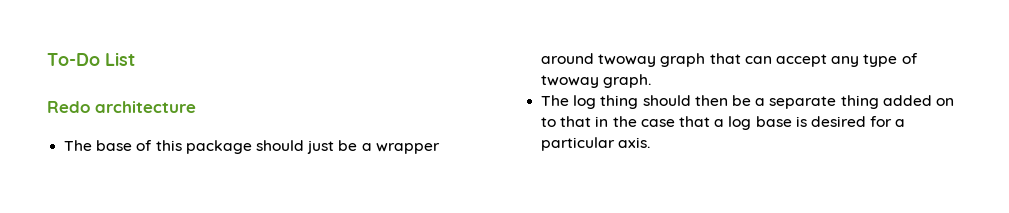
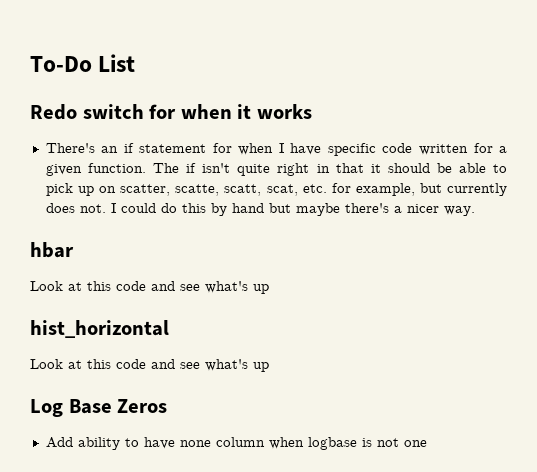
- Redo architecture
- The base of this package should just be a wrapper around twoway graph that can accept any type of twoway graph.
- The log thing should then be a separate thing added on to that in the case that a log base is desired for a particular axis.
+ Redo switch for when it works
+ There's an if statement for when I have specific code written for a given function. The if isn't quite right in that it should be able to pick up on scatter, scatte, scatt, scat, etc. for example, but currently does not. I could do this by hand but maybe there's a nicer way.
+ hbar
+ Look at this code and see what's up
+ hist_horizontal
+ Look at this code and see what's up
+ Log Base Zeros
+ Add ability to have none column when logbase is not one

